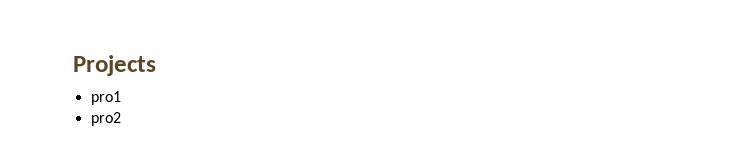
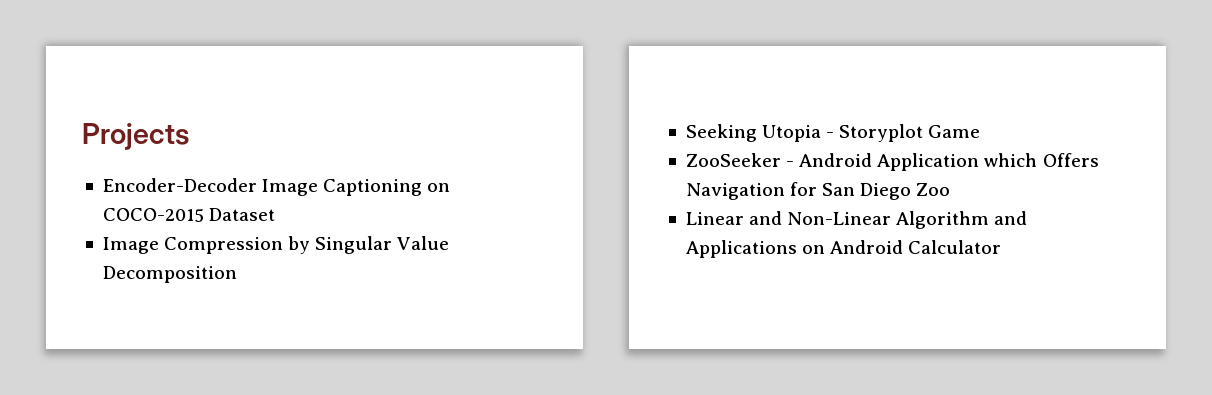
- pro1
- pro2
+ Encoder-Decoder Image Captioning on COCO-2015 Dataset
+ Image Compression by Singular Value Decomposition
+ Seeking Utopia - Storyplot Game
+ ZooSeeker - Android Application which Offers Navigation for San Diego Zoo
+ Linear and Non-Linear Algorithm and Applications on Android Calculator

